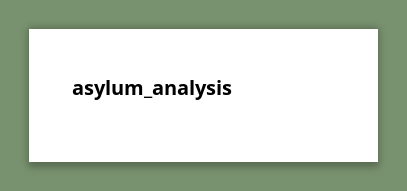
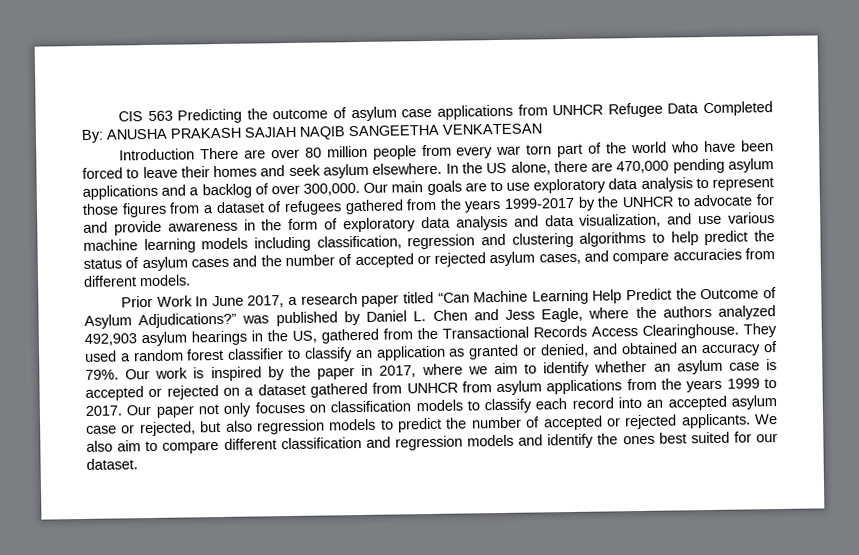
- asylum_analysis
+ CIS 563 Predicting the outcome of asylum case applications from UNHCR Refugee Data Completed By: ANUSHA PRAKASH SAJIAH NAQIB SANGEETHA VENKATESAN
+ Introduction There are over 80 million people from every war torn part of the world who have been forced to leave their homes and seek asylum elsewhere. In the US alone, there are 470,000 pending asylum applications and a backlog of over 300,000. Our main goals are to use exploratory data analysis to represent those figures from a dataset of refugees gathered from the years 1999-2017 by the UNHCR to advocate for and provide awareness in the form of exploratory data analysis and data visualization, and use various machine learning models including classification, regression and clustering algorithms to help predict the status of asylum cases and the number of accepted or rejected asylum cases, and compare accuracies from different models.
+ Prior Work In June 2017, a research paper titled “Can Machine Learning Help Predict the Outcome of Asylum Adjudications?” was published by Daniel L. Chen and Jess Eagle, where the authors analyzed 492,903 asylum hearings in the US, gathered from the Transactional Records Access Clearinghouse. They used a random forest classifier to classify an application as granted or denied, and obtained an accuracy of 79%. Our work is inspired by the paper in 2017, where we aim to identify whether an asylum case is accepted or rejected on a dataset gathered from UNHCR from asylum applications from the years 1999 to 2017. Our paper not only focuses on classification models to classify each record into an accepted asylum case or rejected, but also regression models to predict the number of accepted or rejected applicants. We also aim to compare different classification and regression models and identify the ones best suited for our dataset.

